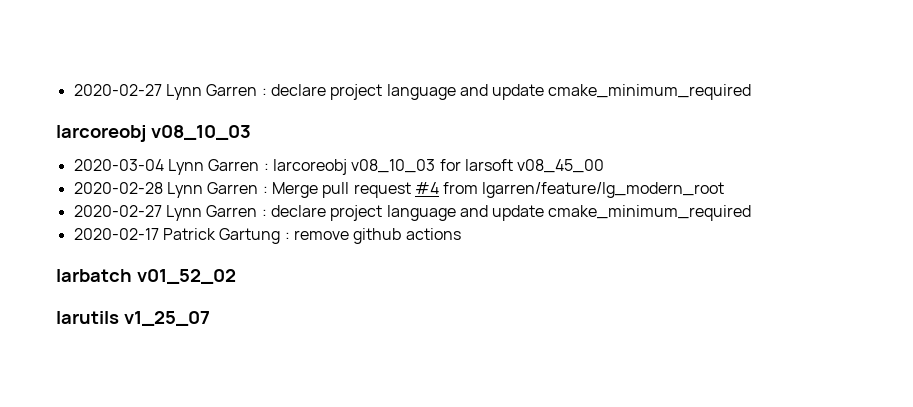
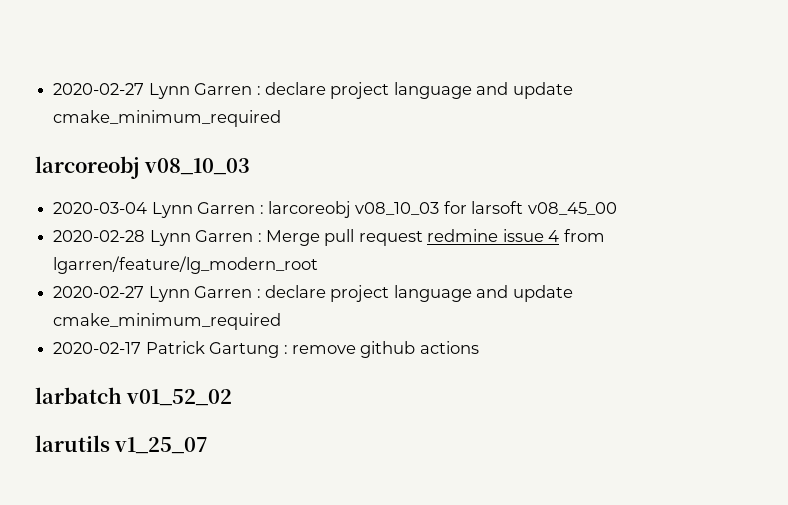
- 2020-02-28 Lynn Garren : Merge pull request #4 from lgarren/feature/lg_modern_root
+ 2020-02-28 Lynn Garren : Merge pull request redmine issue 4 from lgarren/feature/lg_modern_root

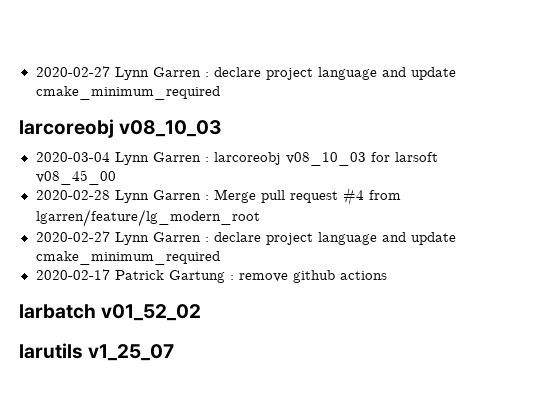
- 2020-02-28 Lynn Garren : Merge pull request redmine issue 4 from lgarren/feature/lg_modern_root
+ 2020-02-28 Lynn Garren : Merge pull request #4 from lgarren/feature/lg_modern_root

